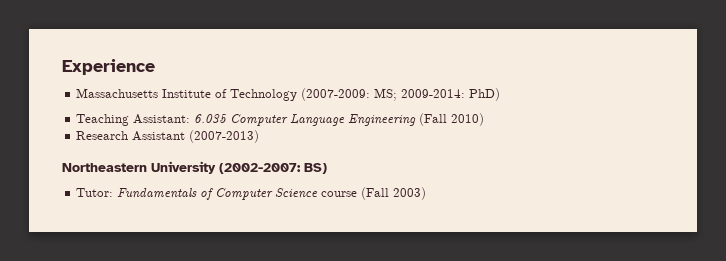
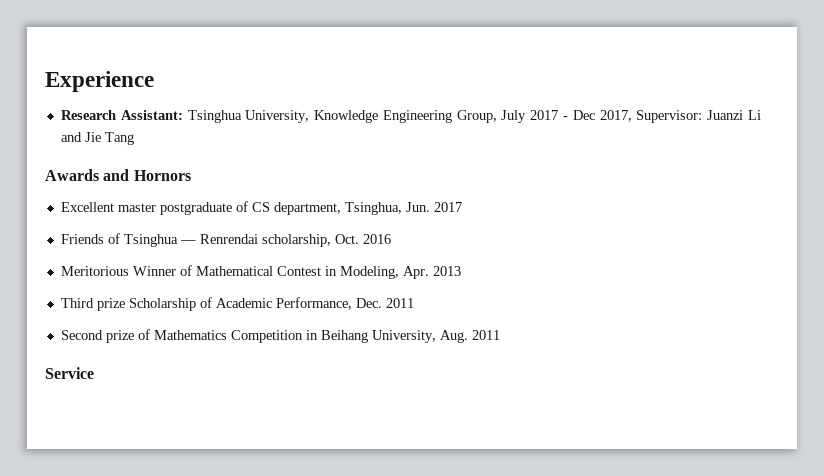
- Massachusetts Institute of Technology (2007-2009: MS; 2009-2014: PhD)
- Teaching Assistant: 6.035 Computer Language Engineering (Fall 2010)
- Research Assistant (2007-2013)
- Northeastern University (2002-2007: BS)
- Tutor: Fundamentals of Computer Science course (Fall 2003)
+ Research Assistant: Tsinghua University, Knowledge Engineering Group, July 2017 - Dec 2017, Supervisor: Juanzi Li and Jie Tang
+ Awards and Hornors
+ Excellent master postgraduate of CS department, Tsinghua, Jun. 2017
+ Friends of Tsinghua — Renrendai scholarship, Oct. 2016
+ Meritorious Winner of Mathematical Contest in Modeling, Apr. 2013
+ Third prize Scholarship of Academic Performance, Dec. 2011
+ Second prize of Mathematics Competition in Beihang University, Aug. 2011
+ Service

